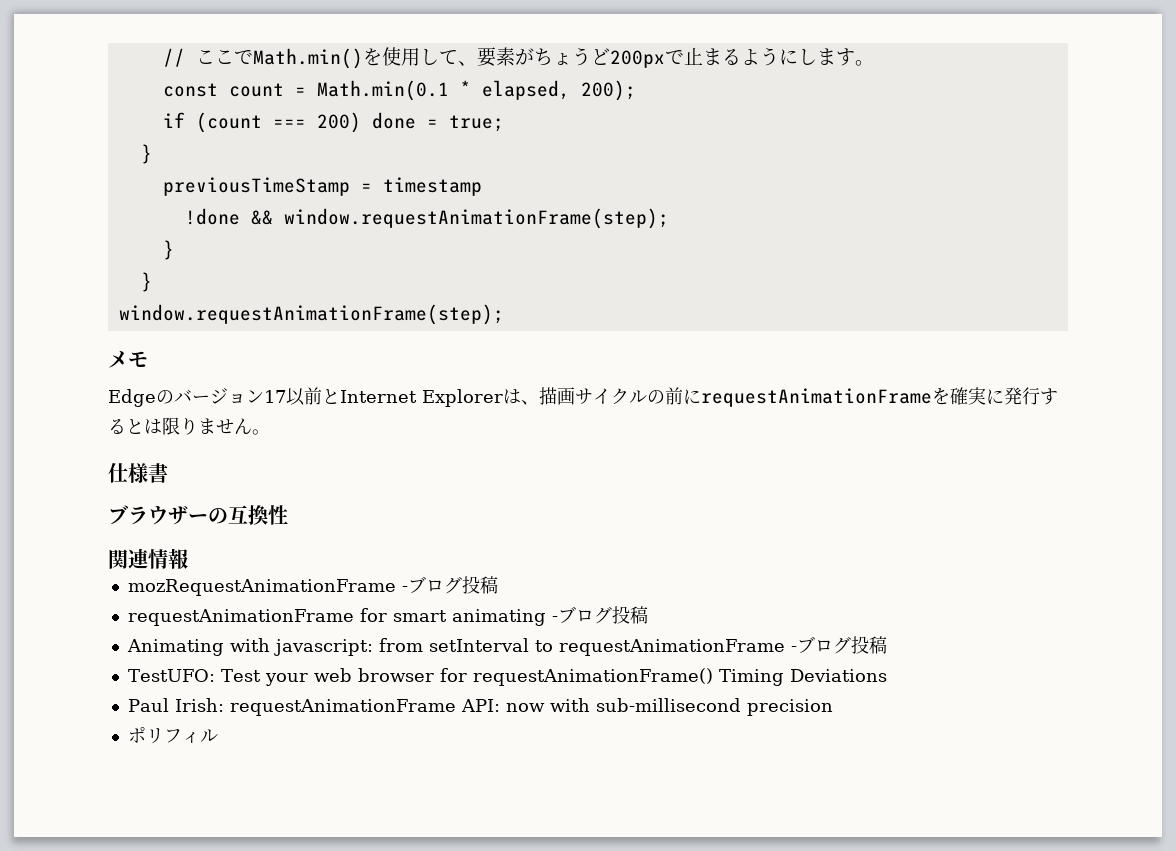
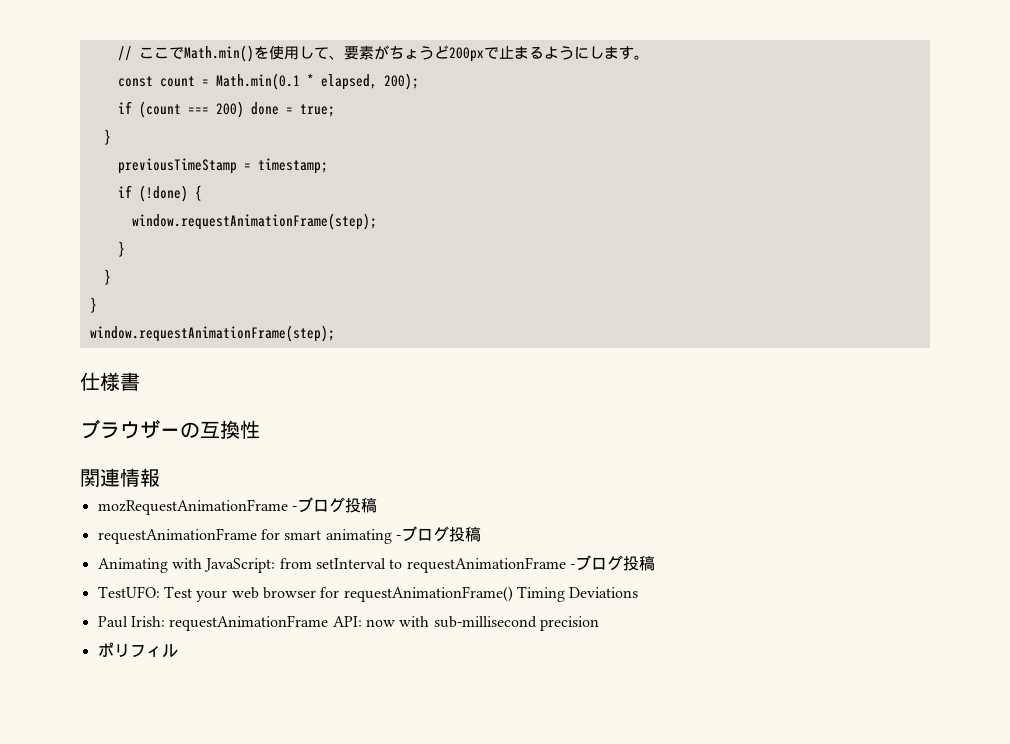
- previousTimeStamp = timestamp
- !done && window.requestAnimationFrame(step);
+ previousTimeStamp = timestamp;
+ if (!done) {
+ window.requestAnimationFrame(step);
+ }
  }
  }
  window.requestAnimationFrame(step);
- メモ
- Edgeのバージョン17以前とInternet Explorerは、描画サイクルの前にrequestAnimationFrameを確実に発行するとは限りません。
- Animating with javascript: from setInterval to requestAnimationFrame -ブログ投稿
+ Animating with JavaScript: from setInterval to requestAnimationFrame -ブログ投稿

